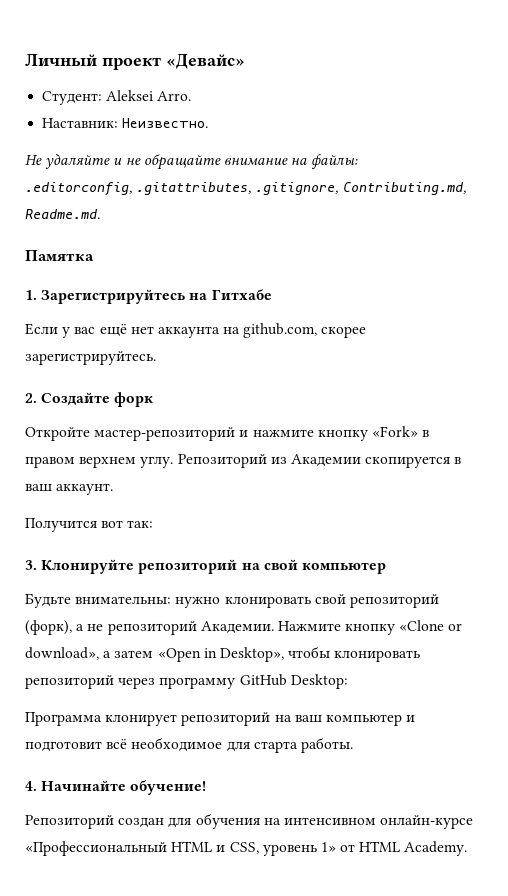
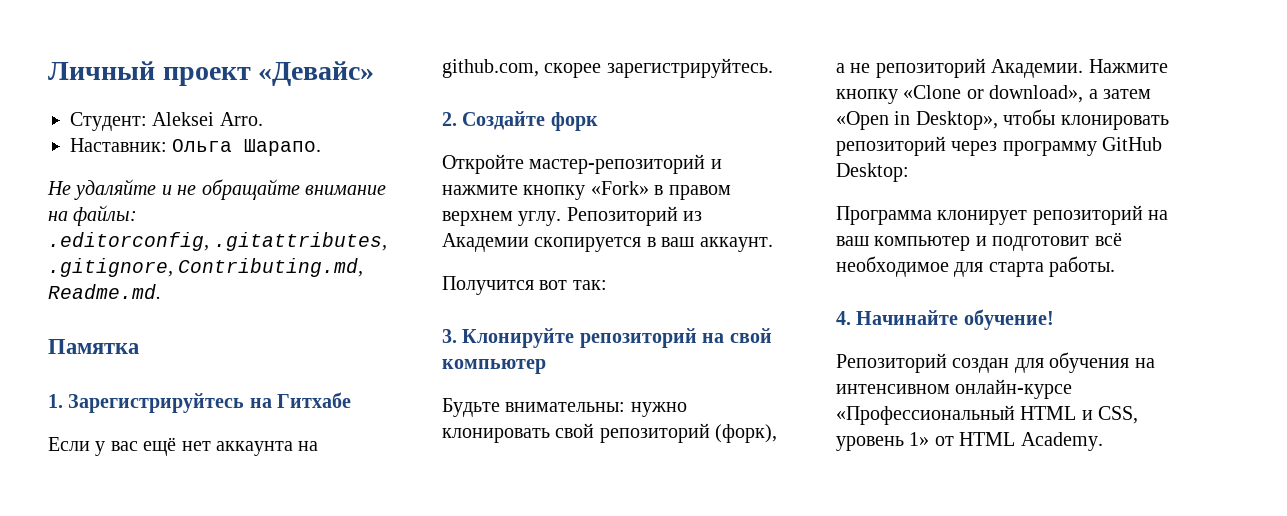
- Наставник: Неизвестно.
+ Наставник: Ольга Шарапо.

